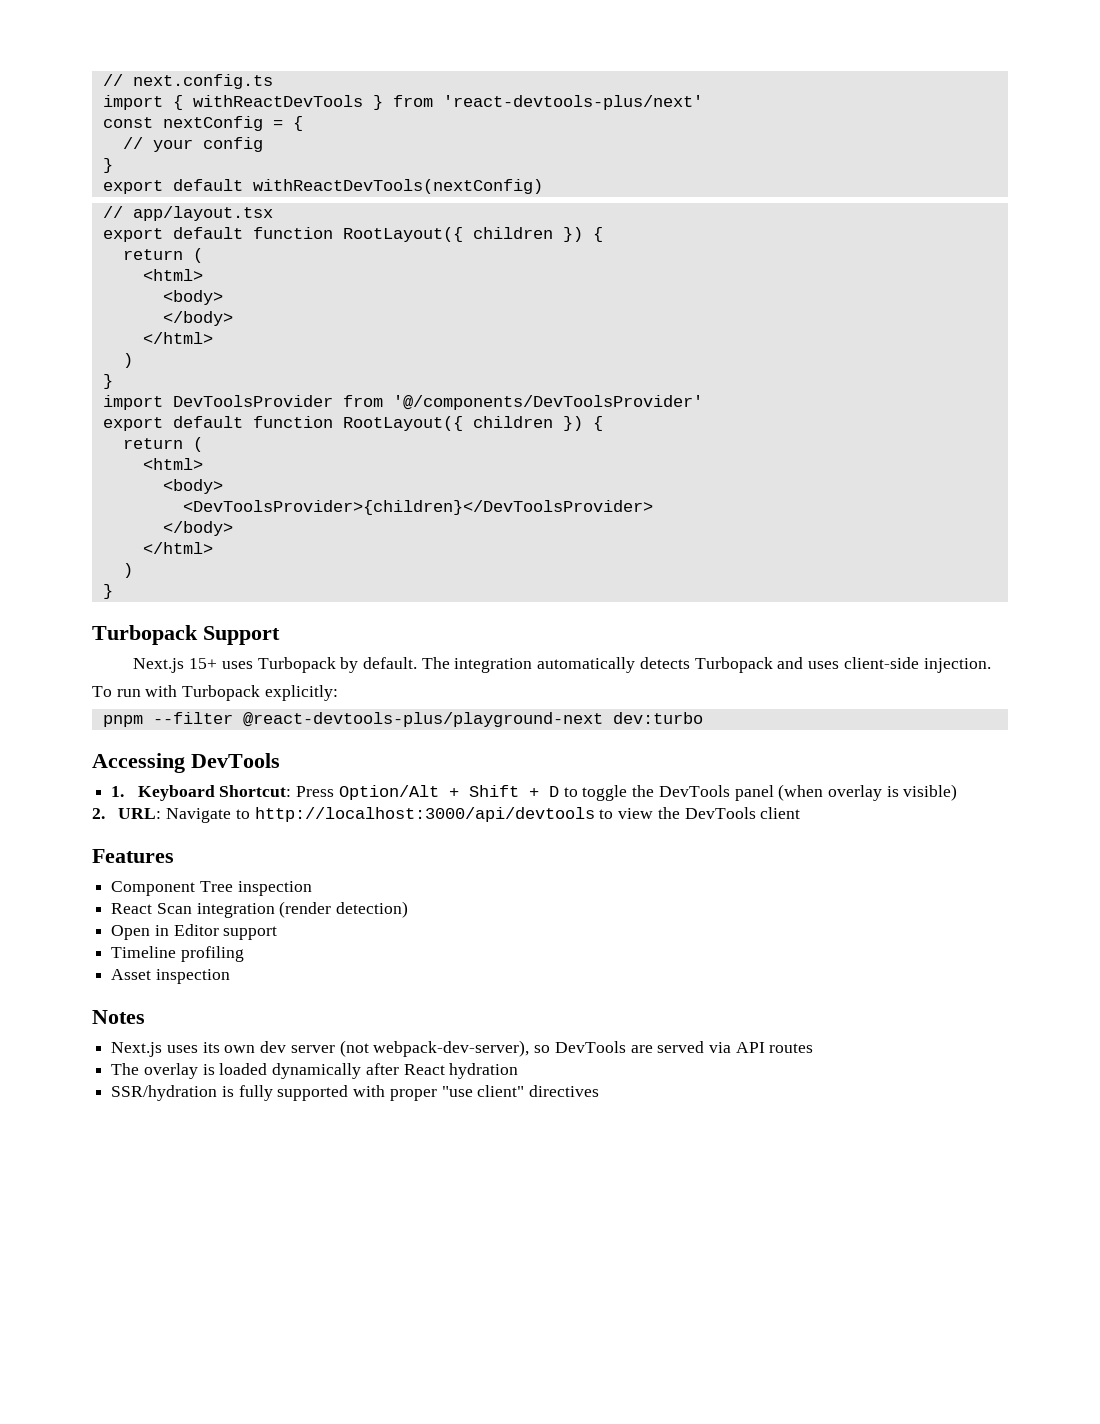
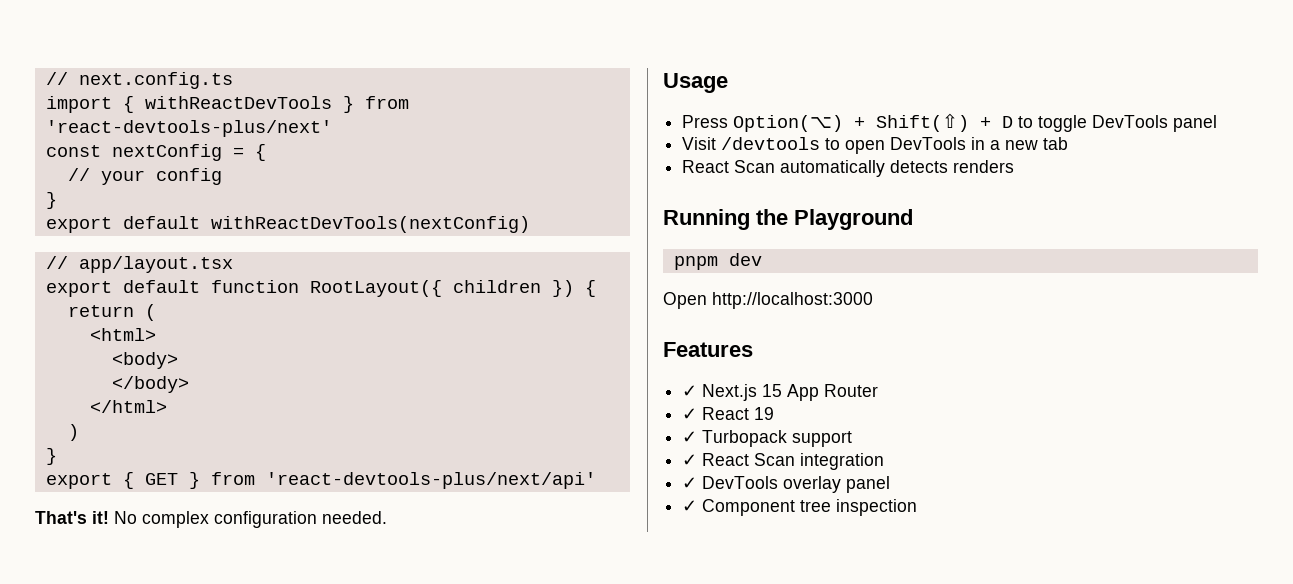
- import DevToolsProvider from '@/components/DevToolsProvider'
- export default function RootLayout({ children }) {
- return (
- <html>
- <body>
- <DevToolsProvider>{children}</DevToolsProvider>
- </body>
- </html>
- )
- }
- Turbopack Support
- Next.js 15+ uses Turbopack by default. The integration automatically detects Turbopack and uses client-side injection.
- To run with Turbopack explicitly:
- pnpm --filter @react-devtools-plus/playground-next dev:turbo
- Accessing DevTools
- 1. Keyboard Shortcut: Press Option/Alt + Shift + D to toggle the DevTools panel (when overlay is visible)
- 2. URL: Navigate to http://localhost:3000/api/devtools to view the DevTools client
+ export { GET } from 'react-devtools-plus/next/api'
+ That's it! No complex configuration needed.
+ Usage
+ Press Option(⌥) + Shift(⇧) + D to toggle DevTools panel
+ Visit /devtools to open DevTools in a new tab
+ React Scan automatically detects renders
+ Running the Playground
+ pnpm dev
+ Open http://localhost:3000
  Features
- Component Tree inspection
- React Scan integration (render detection)
- Open in Editor support
- Timeline profiling
- Asset inspection
- Notes
- Next.js uses its own dev server (not webpack-dev-server), so DevTools are served via API routes
- The overlay is loaded dynamically after React hydration
- SSR/hydration is fully supported with proper "use client" directives
+ ✓ Next.js 15 App Router
+ ✓ React 19
+ ✓ Turbopack support
+ ✓ React Scan integration
+ ✓ DevTools overlay panel
+ ✓ Component tree inspection

